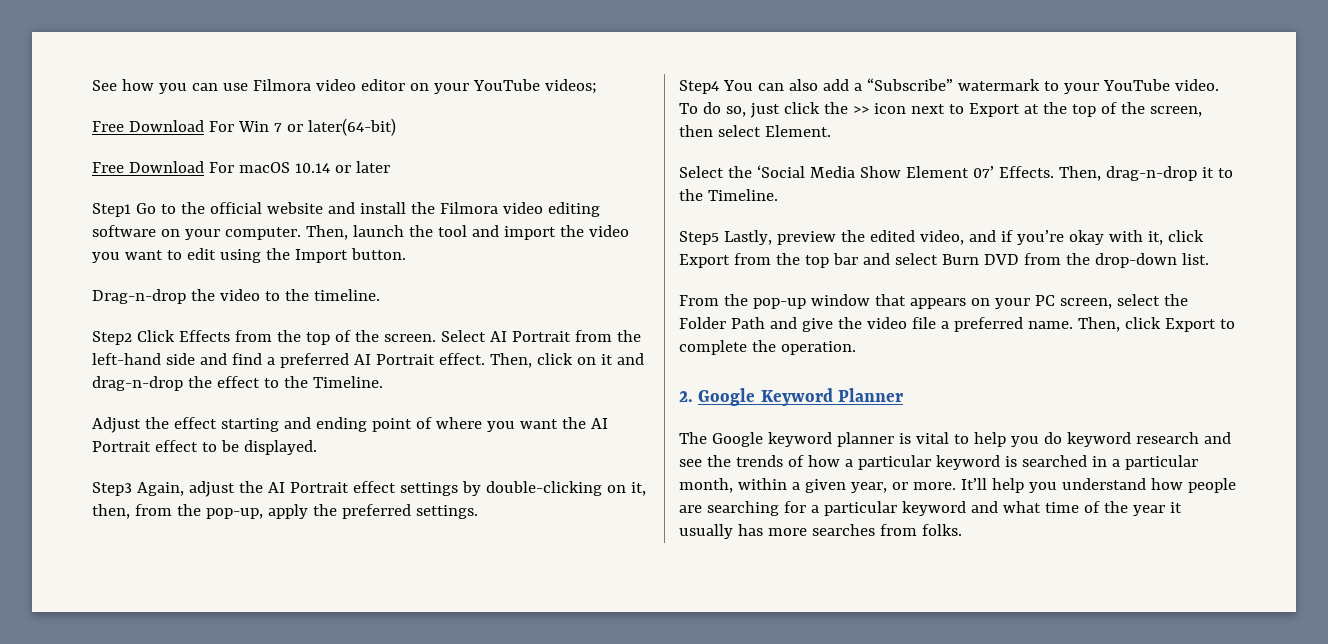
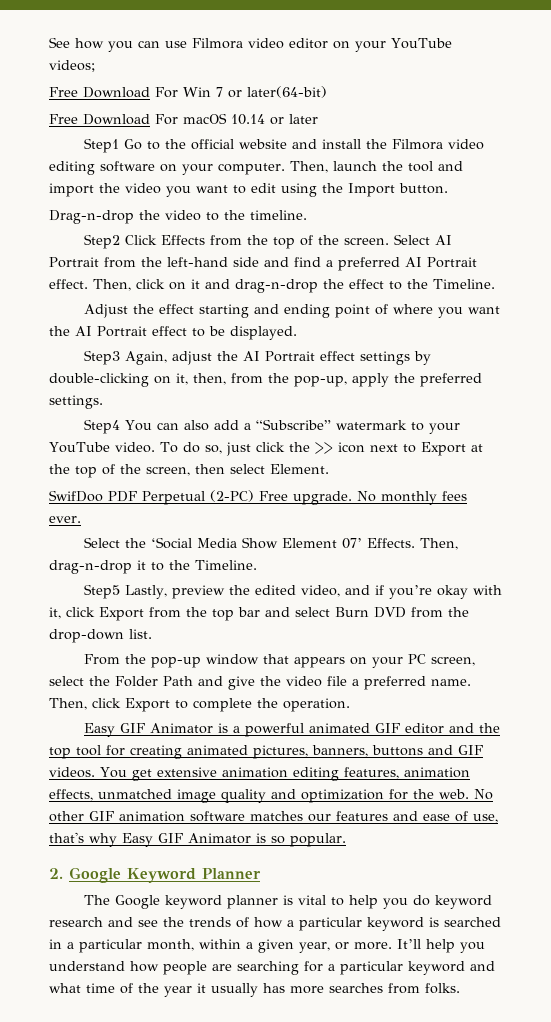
+ SwifDoo PDF Perpetual (2-PC) Free upgrade. No monthly fees ever.
+ Easy GIF Animator is a powerful animated GIF editor and the top tool for creating animated pictures, banners, buttons and GIF videos. You get extensive animation editing features, animation effects, unmatched image quality and optimization for the web. No other GIF animation software matches our features and ease of use, that's why Easy GIF Animator is so popular.

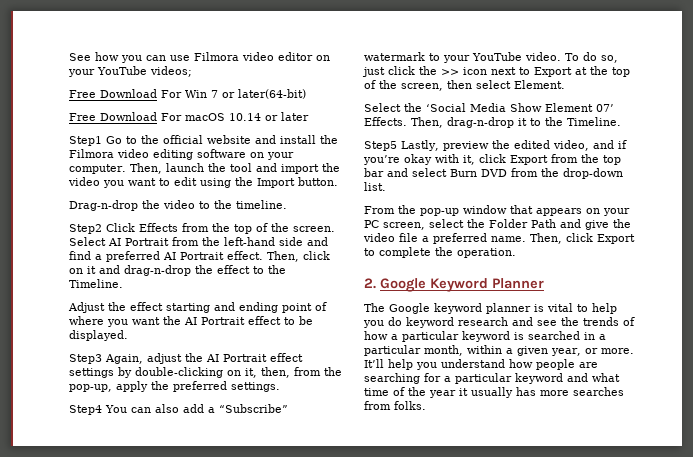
- SwifDoo PDF Perpetual (2-PC) Free upgrade. No monthly fees ever.
- Easy GIF Animator is a powerful animated GIF editor and the top tool for creating animated pictures, banners, buttons and GIF videos. You get extensive animation editing features, animation effects, unmatched image quality and optimization for the web. No other GIF animation software matches our features and ease of use, that's why Easy GIF Animator is so popular.

